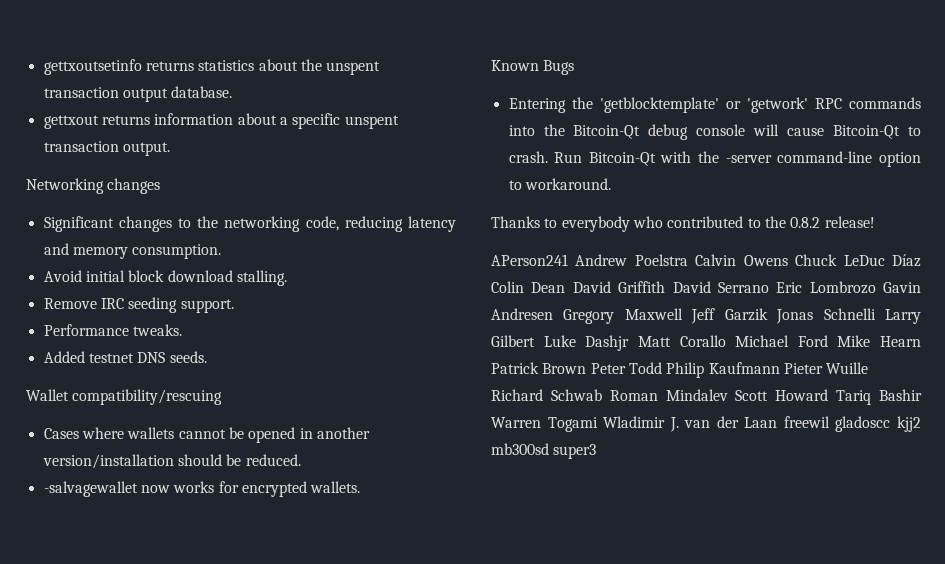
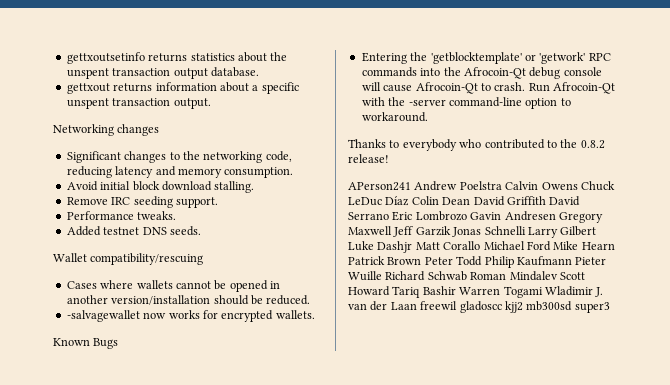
- Entering the 'getblocktemplate' or 'getwork' RPC commands into the Bitcoin-Qt debug console will cause Bitcoin-Qt to crash.
+ Entering the 'getblocktemplate' or 'getwork' RPC commands into the Afrocoin-Qt debug console will cause Afrocoin-Qt to crash.
- Run Bitcoin-Qt with the -server command-line option to workaround.
+ Run Afrocoin-Qt with the -server command-line option to workaround.

